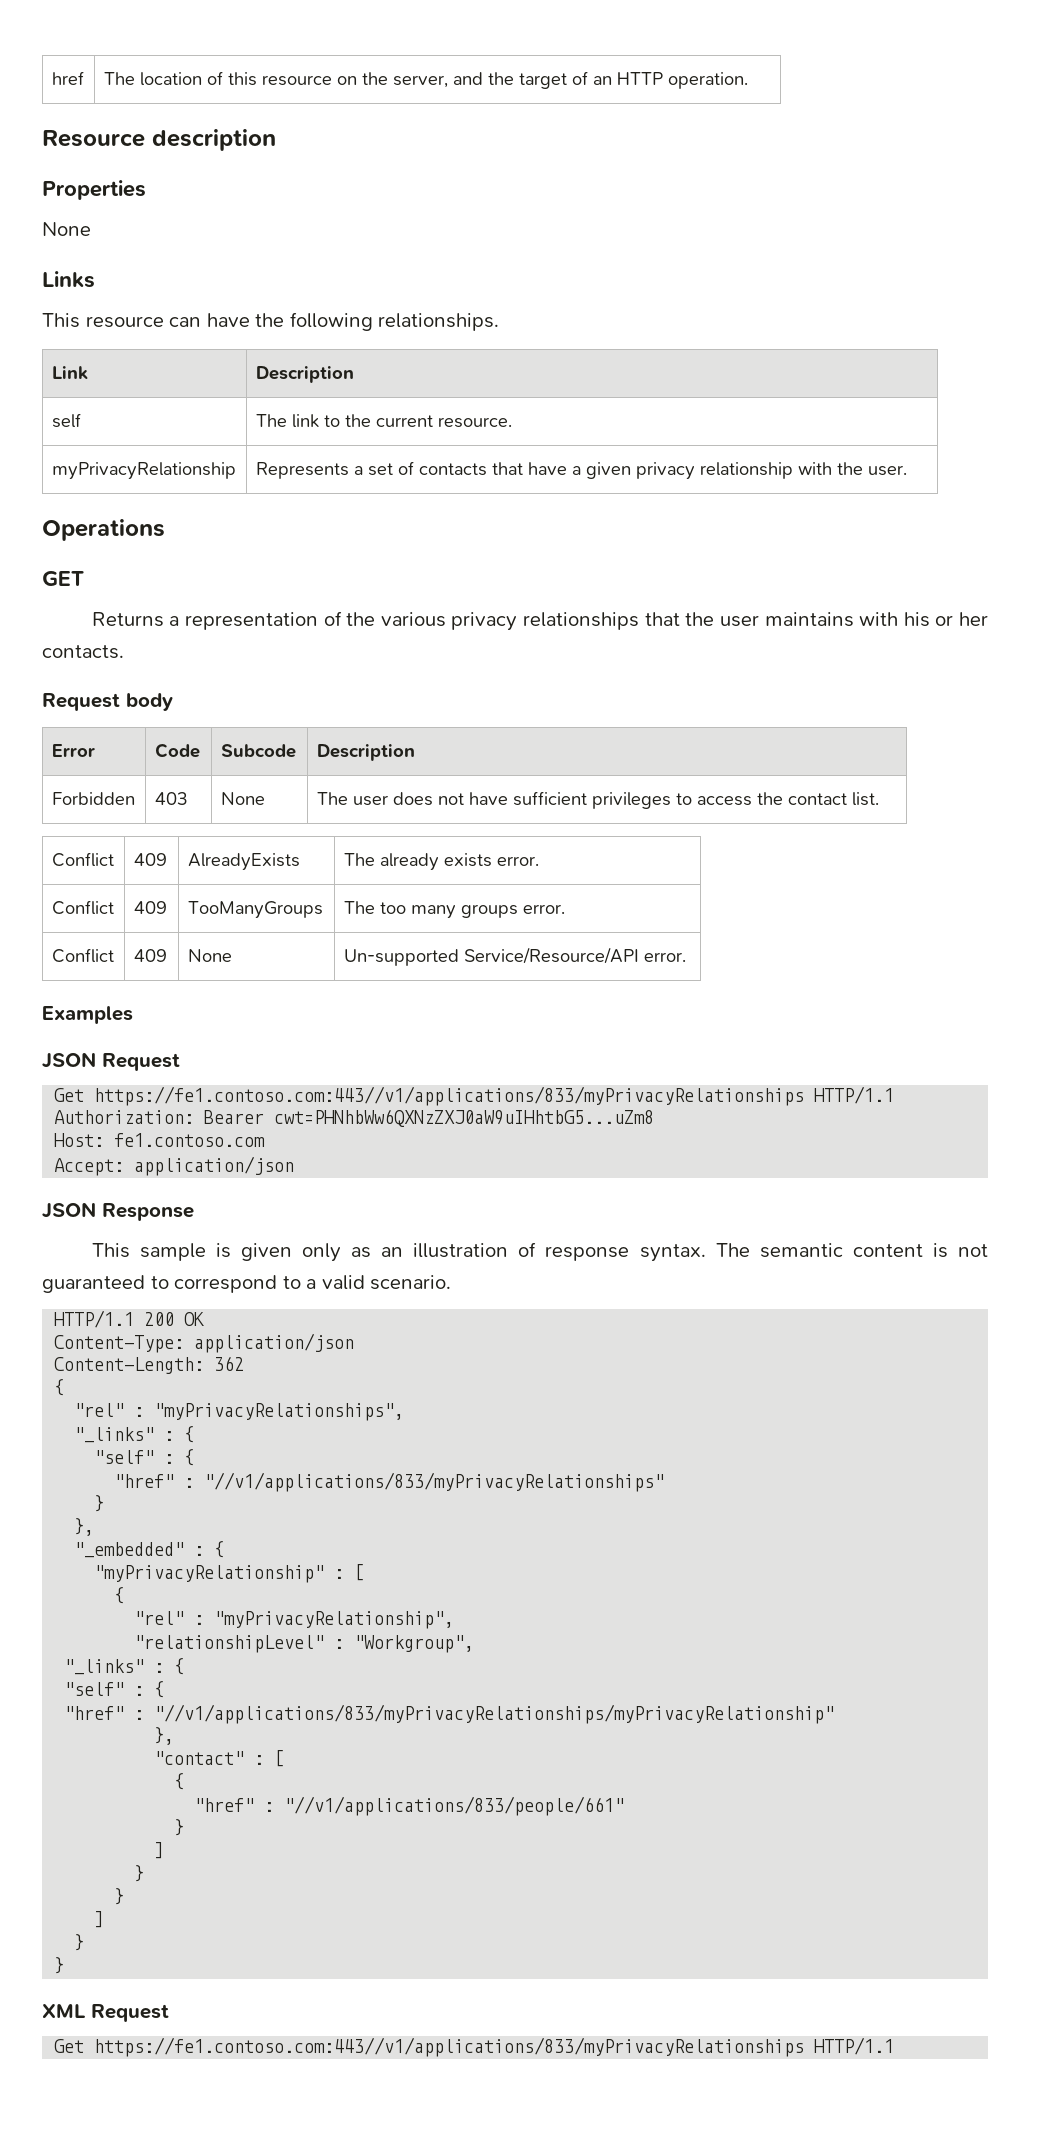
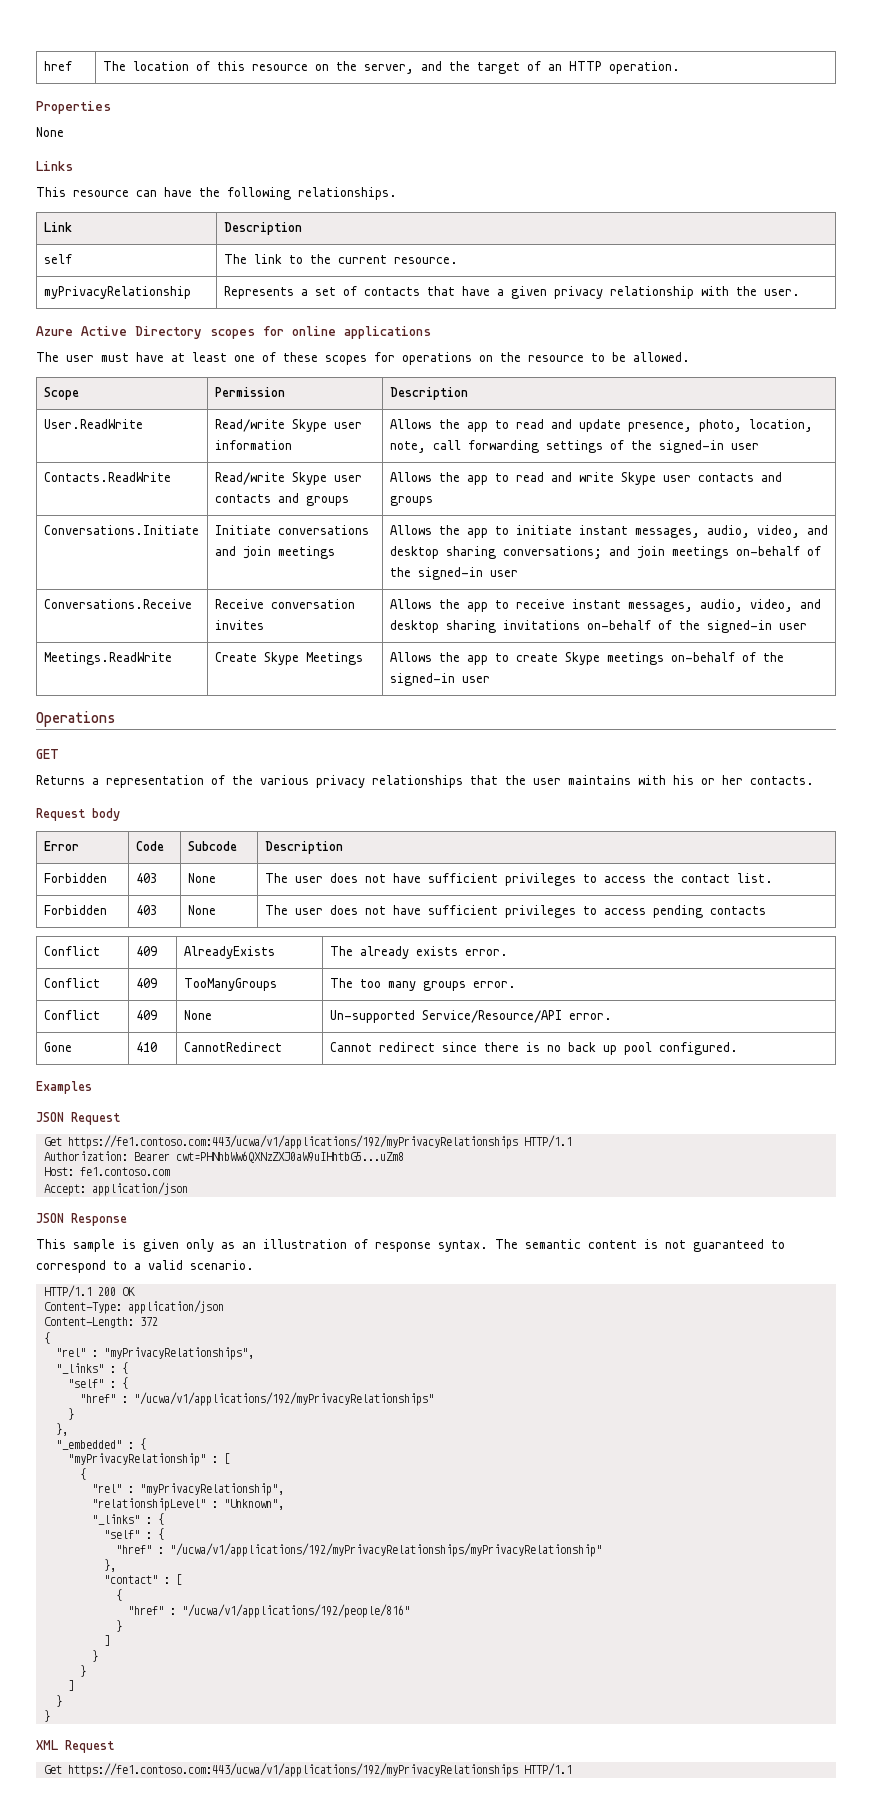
- Resource description
+ Azure Active Directory scopes for online applications
+ The user must have at least one of these scopes for operations on the resource to be allowed.
+ Scope | Permission | Description
+ User.ReadWrite | Read/write Skype user information | Allows the app to read and update presence, photo, location, note, call forwarding settings of the signed-in user
+ Contacts.ReadWrite | Read/write Skype user contacts and groups | Allows the app to read and write Skype user contacts and groups
+ Conversations.Initiate | Initiate conversations and join meetings | Allows the app to initiate instant messages, audio, video, and desktop sharing conversations; and join meetings on-behalf of the signed-in user
+ Conversations.Receive | Receive conversation invites | Allows the app to receive instant messages, audio, video, and desktop sharing invitations on-behalf of the signed-in user
+ Meetings.ReadWrite | Create Skype Meetings | Allows the app to create Skype meetings on-behalf of the signed-in user
+ Forbidden | 403 | None | The user does not have sufficient privileges to access pending contacts
+ Gone | 410 | CannotRedirect | Cannot redirect since there is no back up pool configured.
  JSON Request
- Get https://fe1.contoso.com:443//v1/applications/833/myPrivacyRelationships HTTP/1.1
+ Get https://fe1.contoso.com:443/ucwa/v1/applications/192/myPrivacyRelationships HTTP/1.1
- Content-Length: 362
+ Content-Length: 372
- "href" : "//v1/applications/833/myPrivacyRelationships"
+ "href" : "/ucwa/v1/applications/192/myPrivacyRelationships"
- "relationshipLevel" : "Workgroup",
+ "relationshipLevel" : "Unknown",
  "_links" : {
  "self" : {
- "href" : "//v1/applications/833/myPrivacyRelationships/myPrivacyRelationship"
+ "href" : "/ucwa/v1/applications/192/myPrivacyRelationships/myPrivacyRelationship"
- "href" : "//v1/applications/833/people/661"
+ "href" : "/ucwa/v1/applications/192/people/816"
  XML Request
- Get https://fe1.contoso.com:443//v1/applications/833/myPrivacyRelationships HTTP/1.1
+ Get https://fe1.contoso.com:443/ucwa/v1/applications/192/myPrivacyRelationships HTTP/1.1

